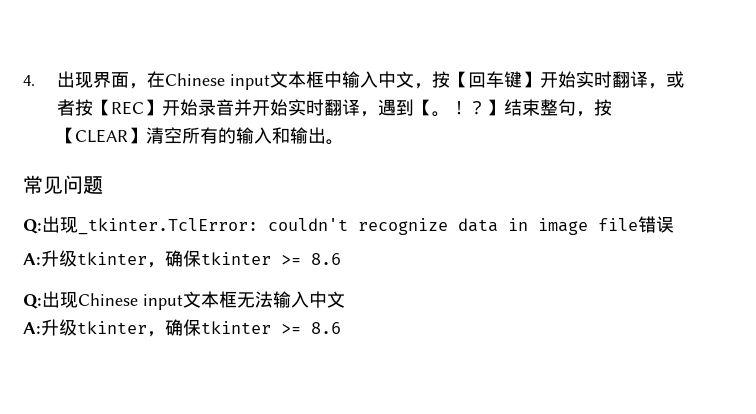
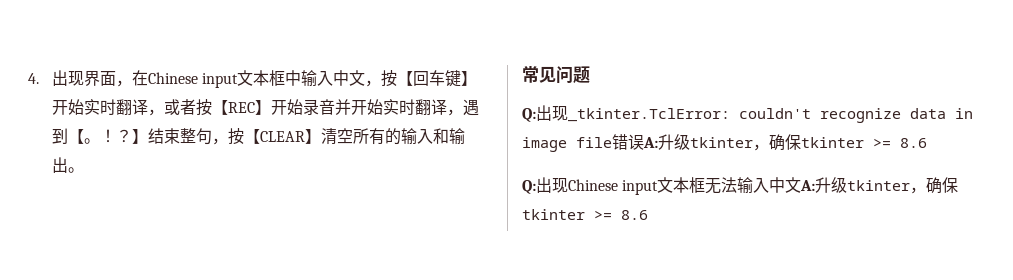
- Q:出现_tkinter.TclError: couldn't recognize data in image file错误
- A:升级tkinter，确保tkinter >= 8.6
+ Q:出现_tkinter.TclError: couldn't recognize data in image file错误A:升级tkinter，确保tkinter >= 8.6
- Q:出现Chinese input文本框无法输入中文
- A:升级tkinter，确保tkinter >= 8.6
+ Q:出现Chinese input文本框无法输入中文A:升级tkinter，确保tkinter >= 8.6

